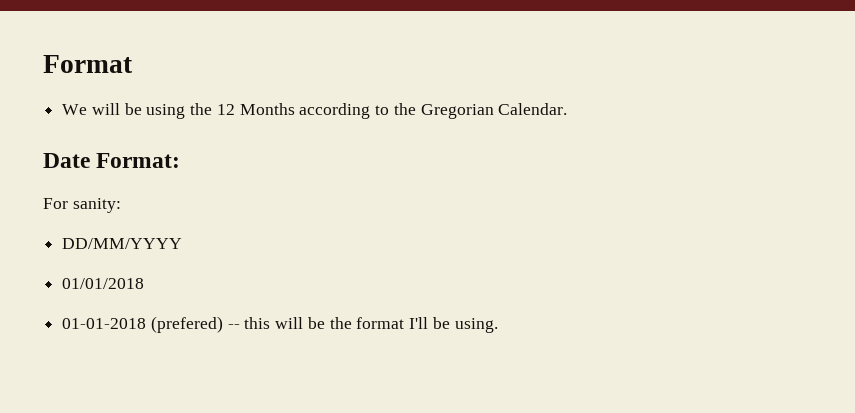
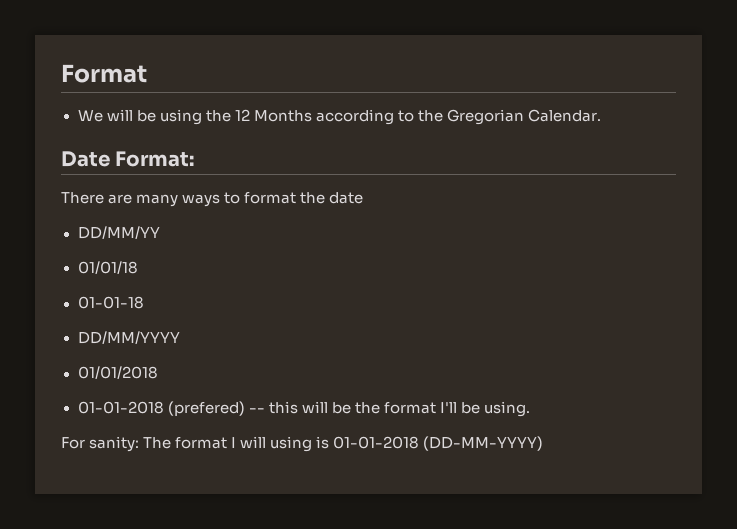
- For sanity:
+ There are many ways to format the date
+ DD/MM/YY
+ 01/01/18
+ 01-01-18
+ For sanity: The format I will using is 01-01-2018 (DD-MM-YYYY)

